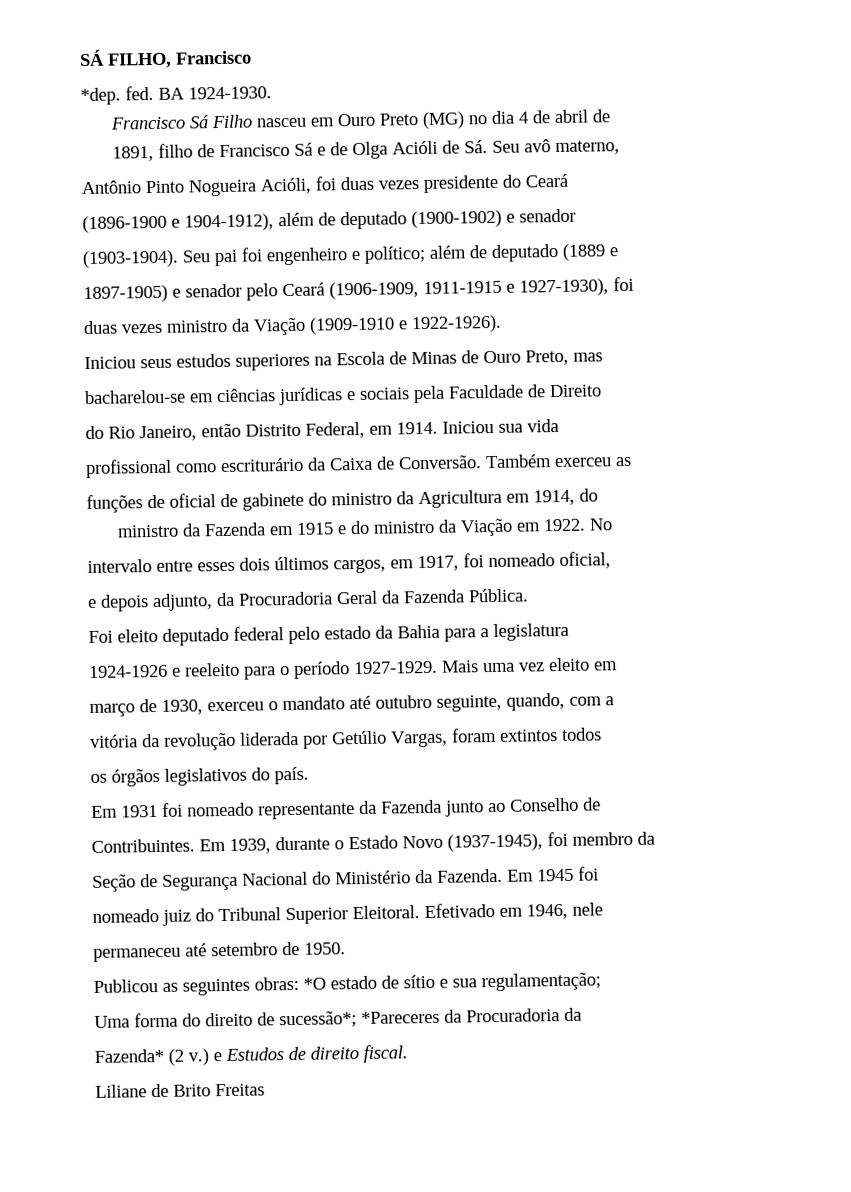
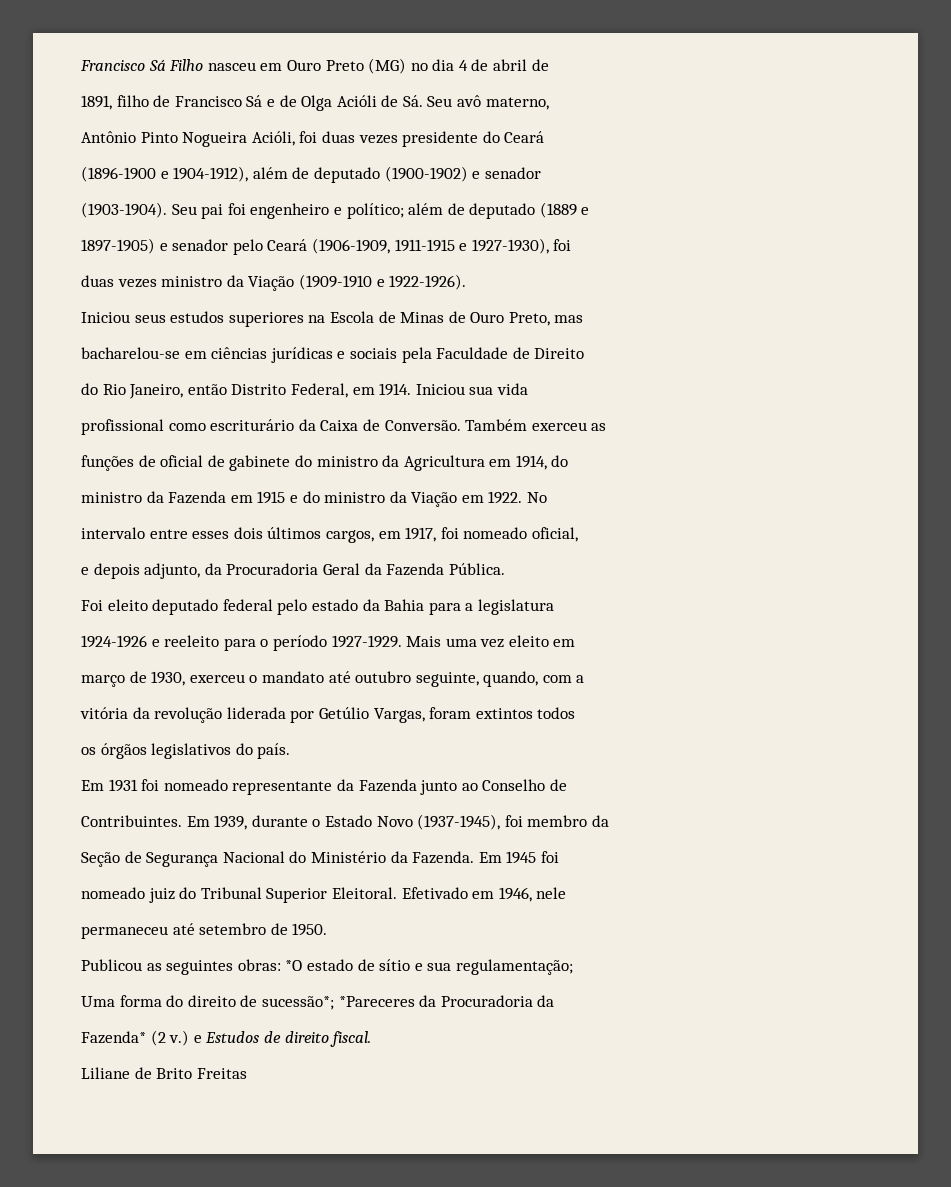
- SÁ FILHO, Francisco
- *dep. fed. BA 1924-1930.

